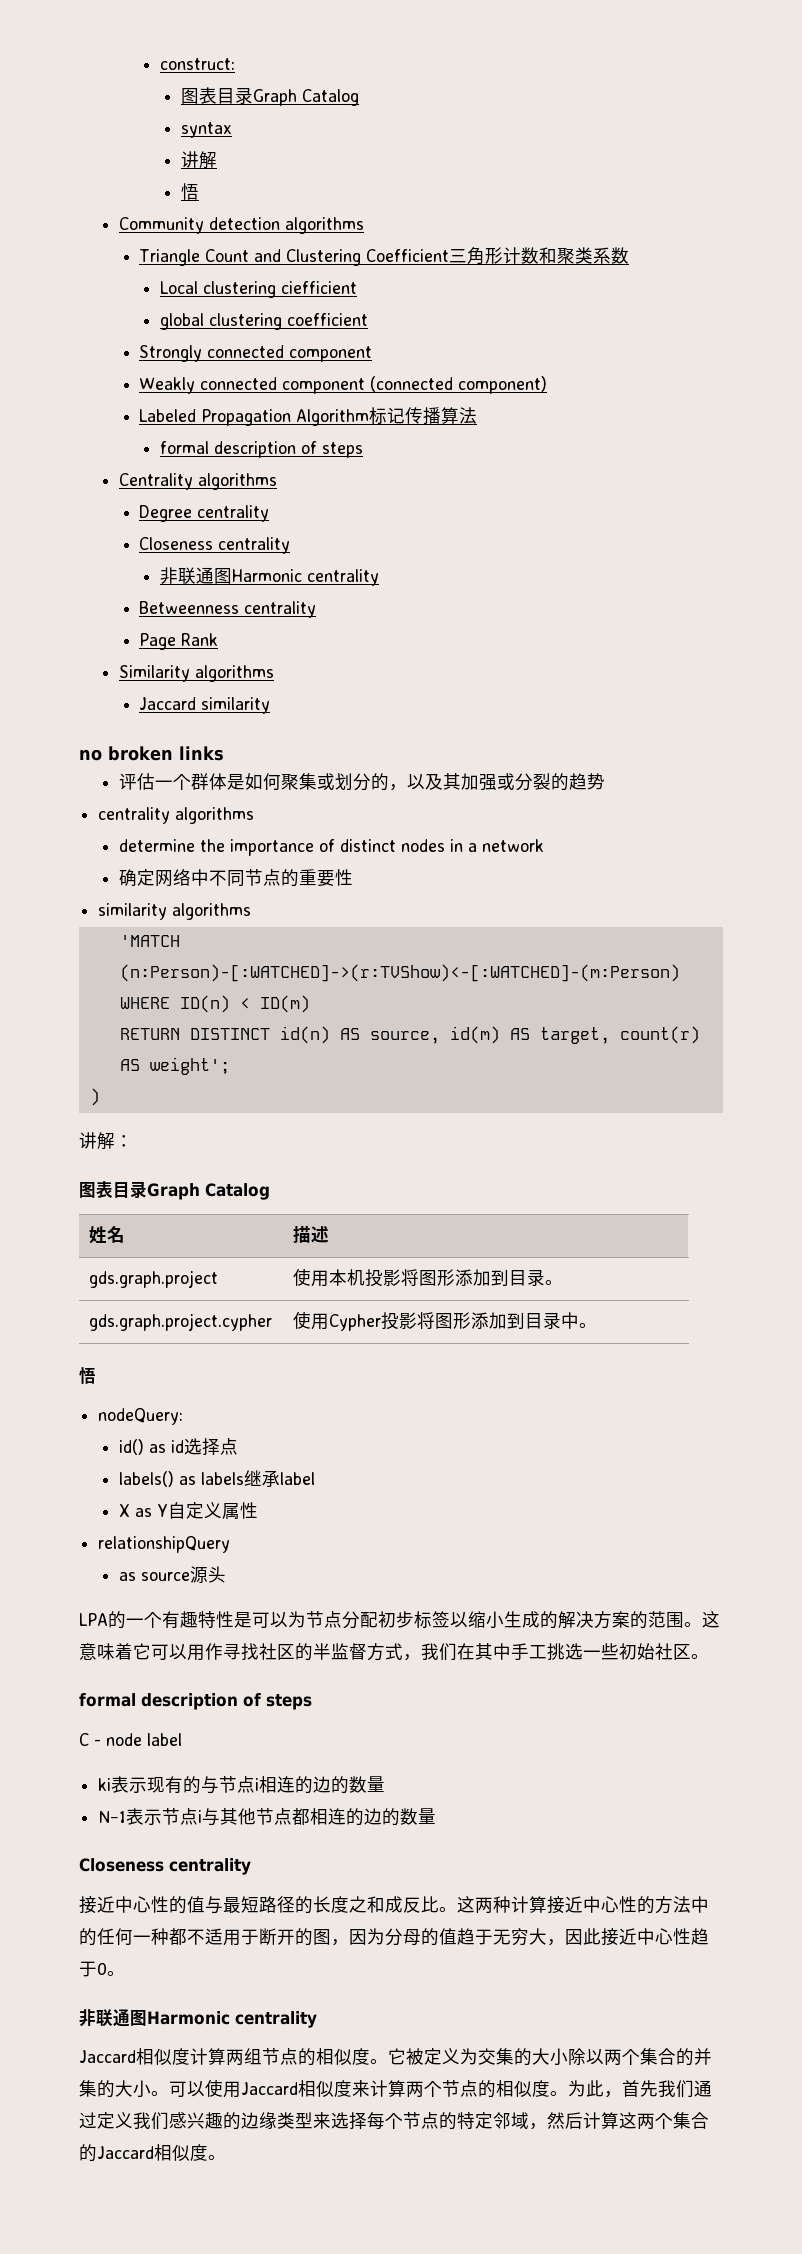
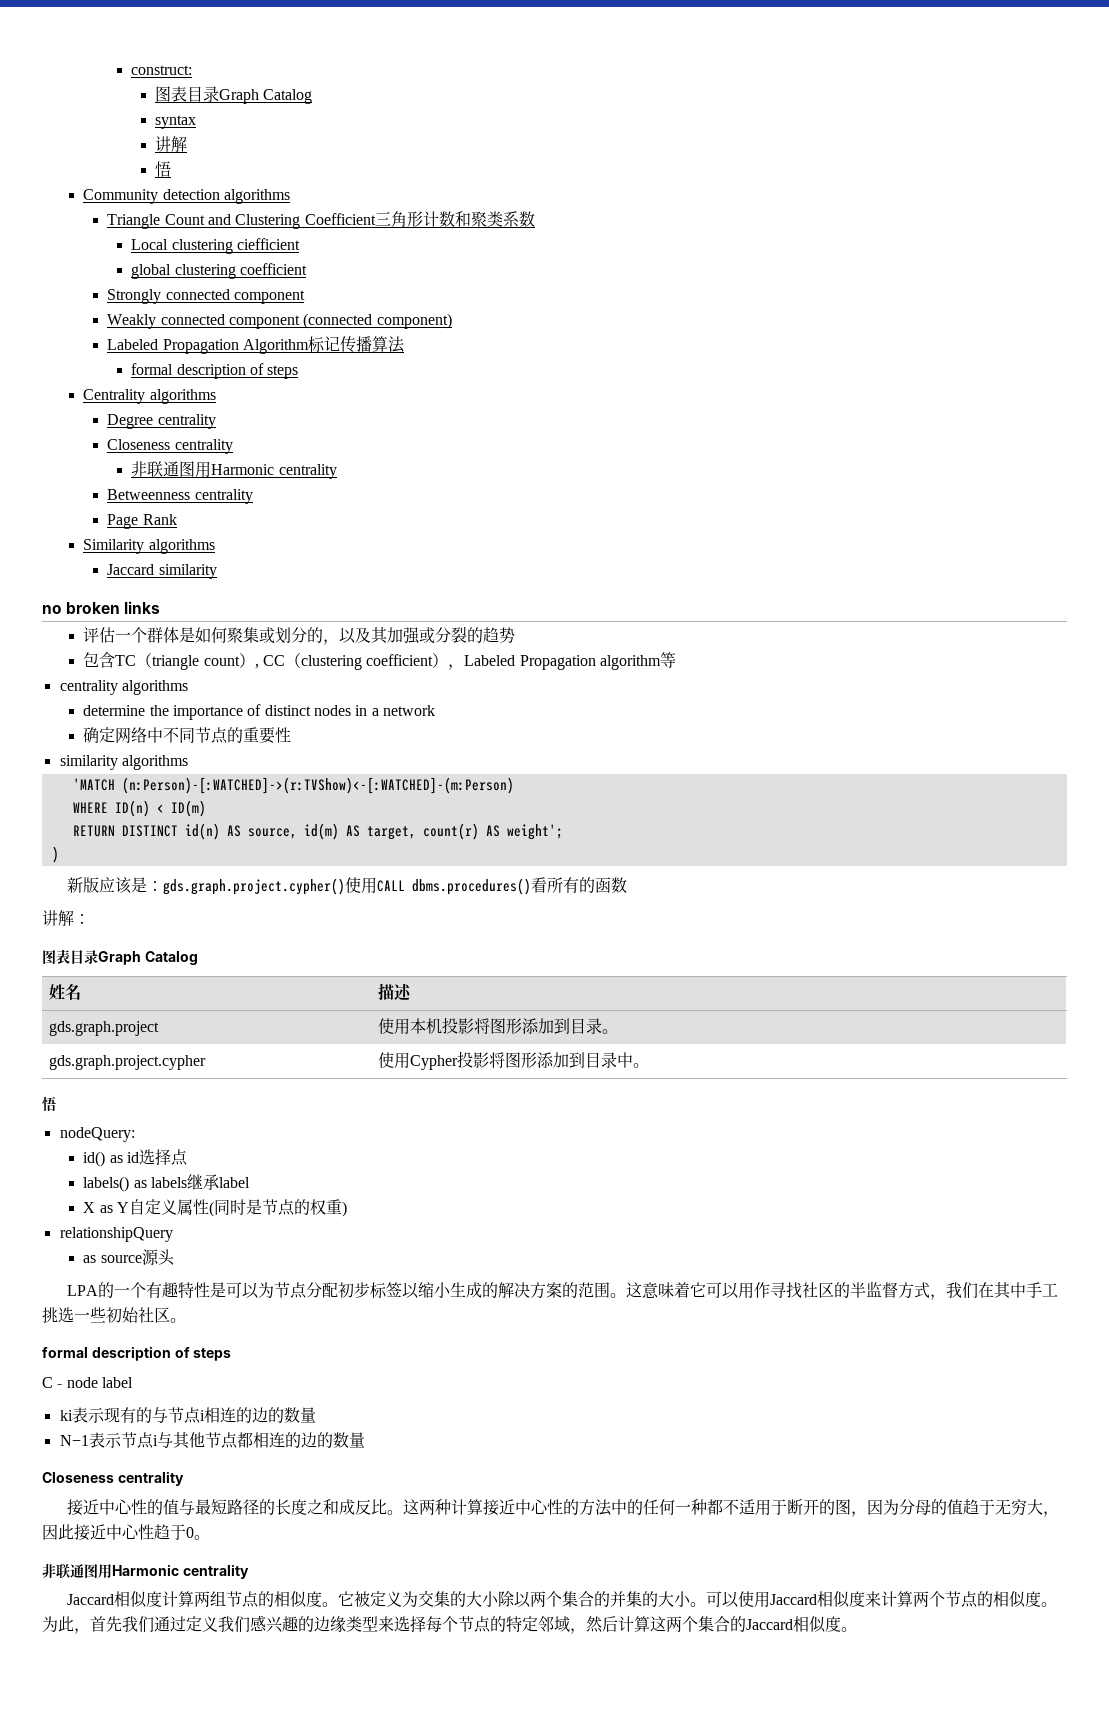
  Degree centrality
  Closeness centrality
- 非联通图Harmonic centrality
+ 非联通图用Harmonic centrality
+ 包含TC（triangle count）, CC（clustering coefficient），Labeled Propagation algorithm等
+ 新版应该是：gds.graph.project.cypher()使用CALL dbms.procedures()看所有的函数
- X as Y自定义属性
+ X as Y自定义属性(同时是节点的权重)
  这两种计算接近中心性的方法中的任何一种都不适用于断开的图，因为分母的值趋于无穷大，因此接近中心性趋于0。
- 非联通图Harmonic centrality
+ 非联通图用Harmonic centrality

